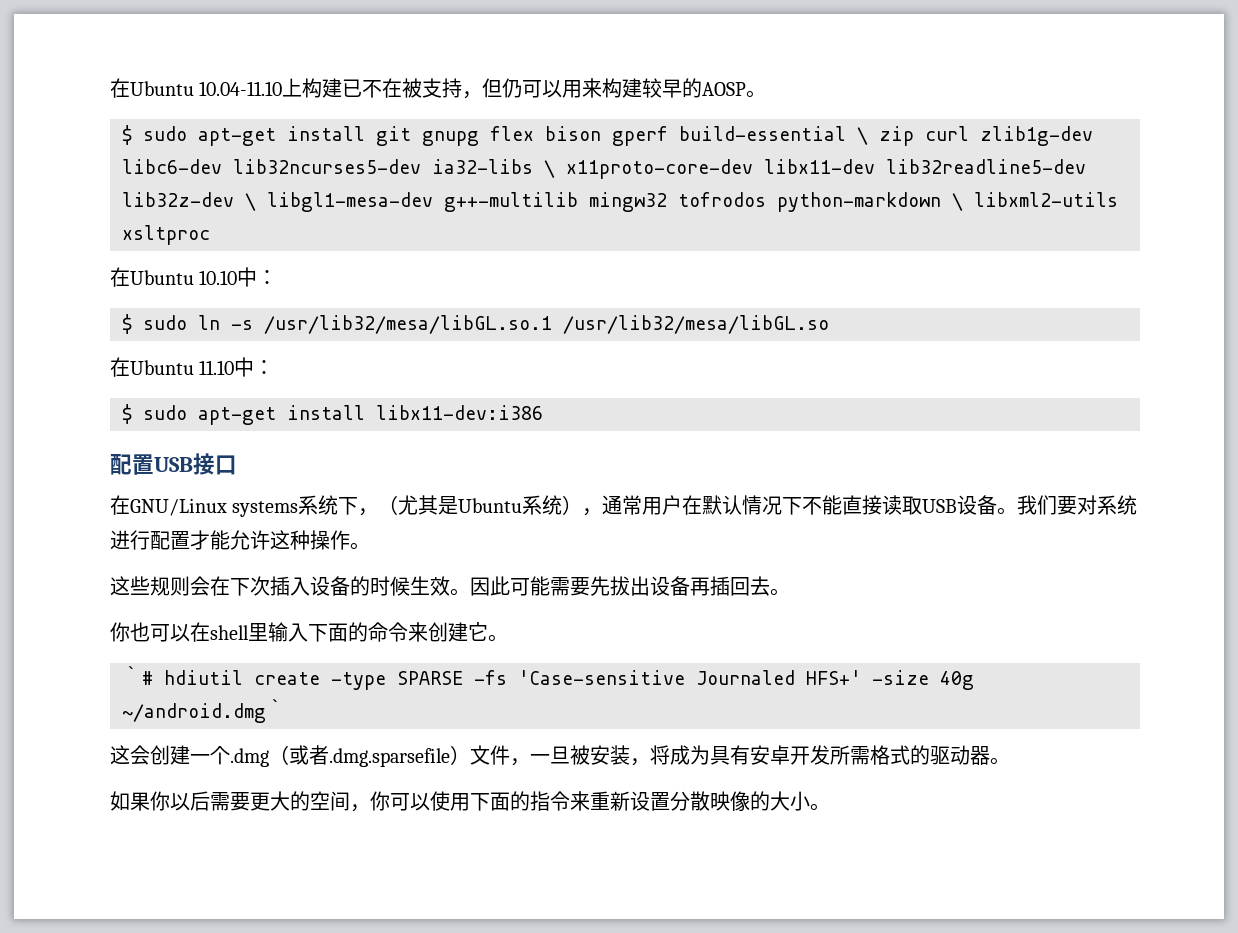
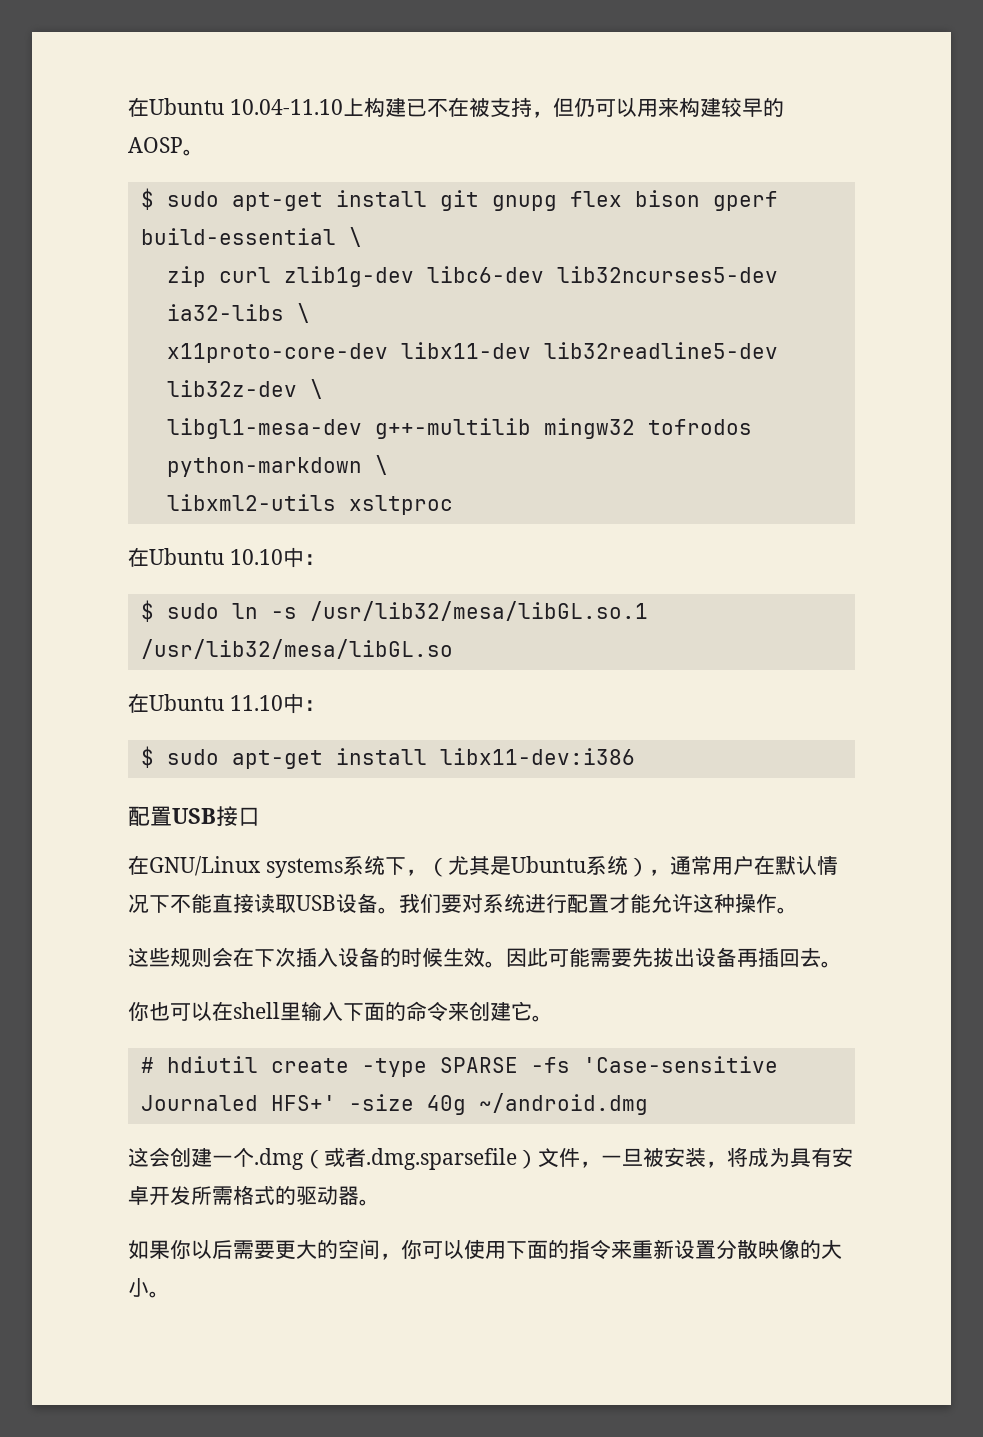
- $ sudo apt-get install git gnupg flex bison gperf build-essential \ zip curl zlib1g-dev libc6-dev lib32ncurses5-dev ia32-libs \ x11proto-core-dev libx11-dev lib32readline5-dev lib32z-dev \ libgl1-mesa-dev g++-multilib mingw32 tofrodos python-markdown \ libxml2-utils xsltproc
+ $ sudo apt-get install git gnupg flex bison gperf build-essential \
+ zip curl zlib1g-dev libc6-dev lib32ncurses5-dev ia32-libs \
+ x11proto-core-dev libx11-dev lib32readline5-dev lib32z-dev \
+ libgl1-mesa-dev g++-multilib mingw32 tofrodos python-markdown \
+ libxml2-utils xsltproc
- ｀# hdiutil create -type SPARSE -fs 'Case-sensitive Journaled HFS+' -size 40g ~/android.dmg｀
+ # hdiutil create -type SPARSE -fs 'Case-sensitive Journaled HFS+' -size 40g ~/android.dmg

